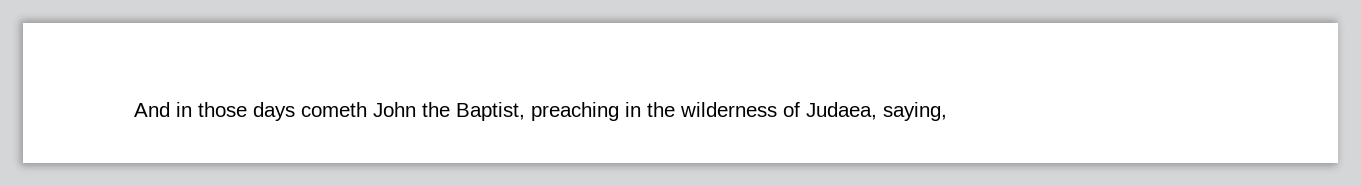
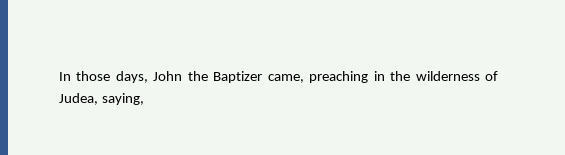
- And in those days cometh John the Baptist, preaching in the wilderness of Judaea, saying,
+ In those days, John the Baptizer came, preaching in the wilderness of Judea, saying,

